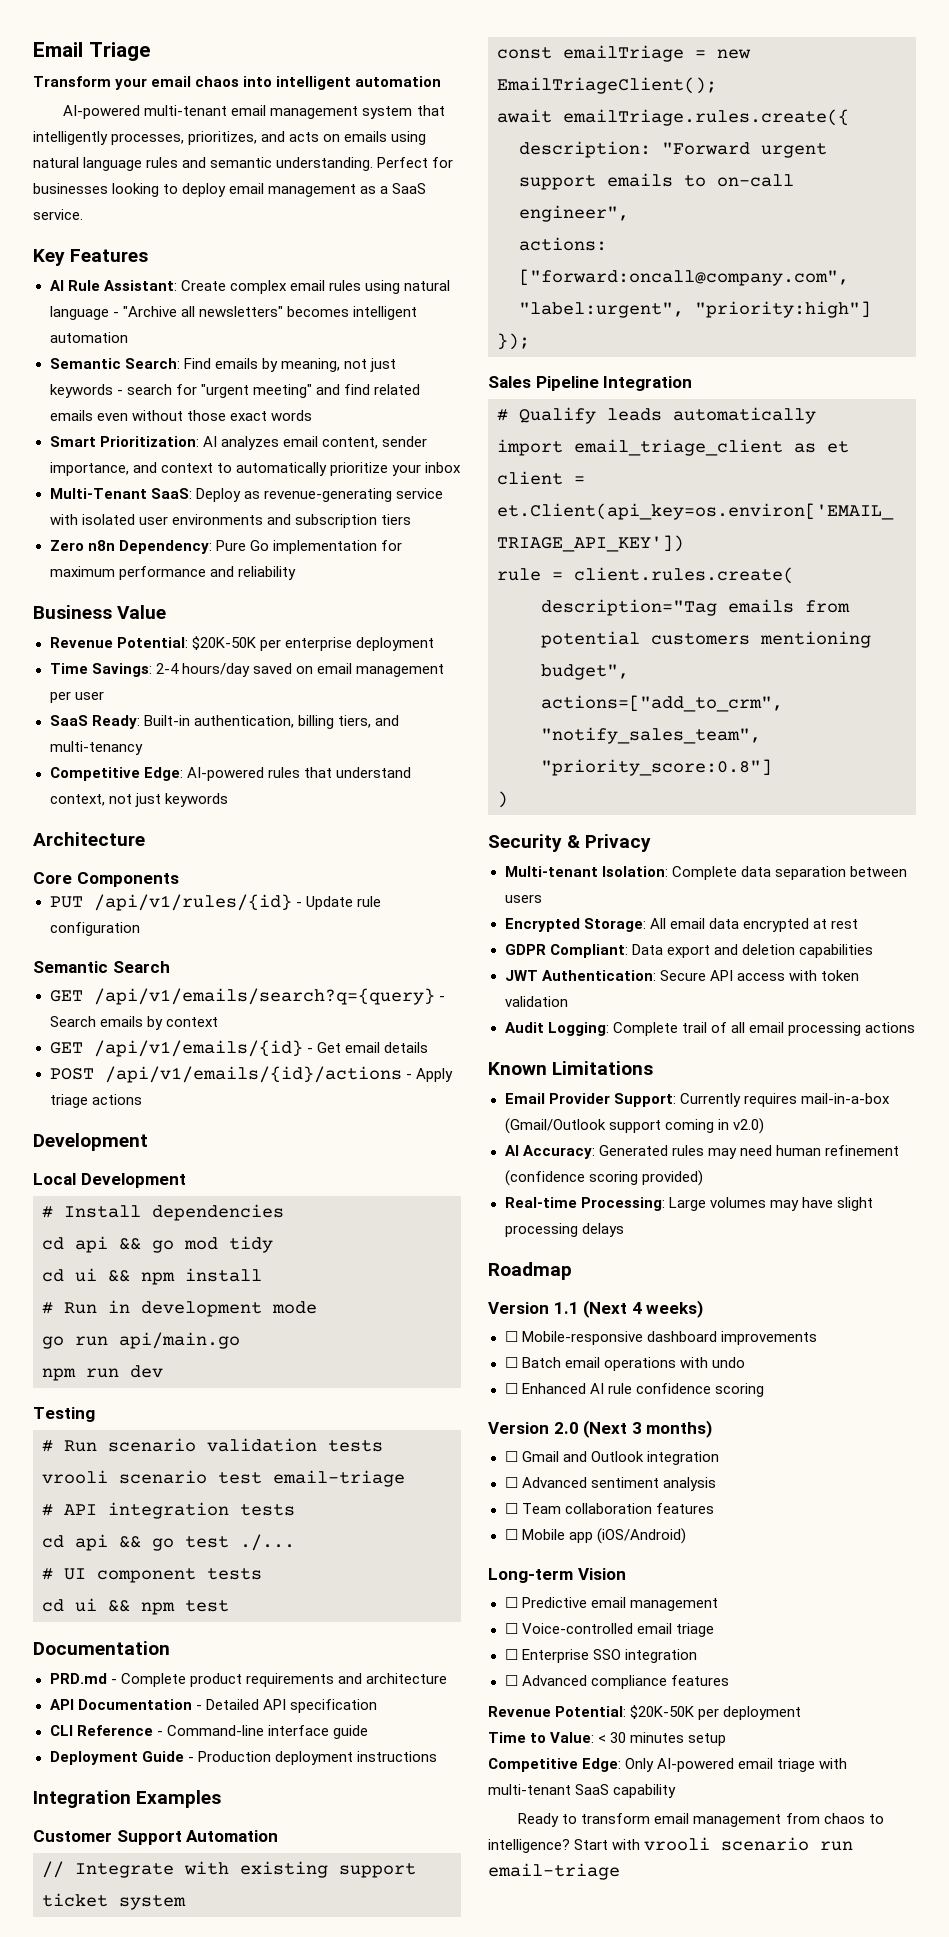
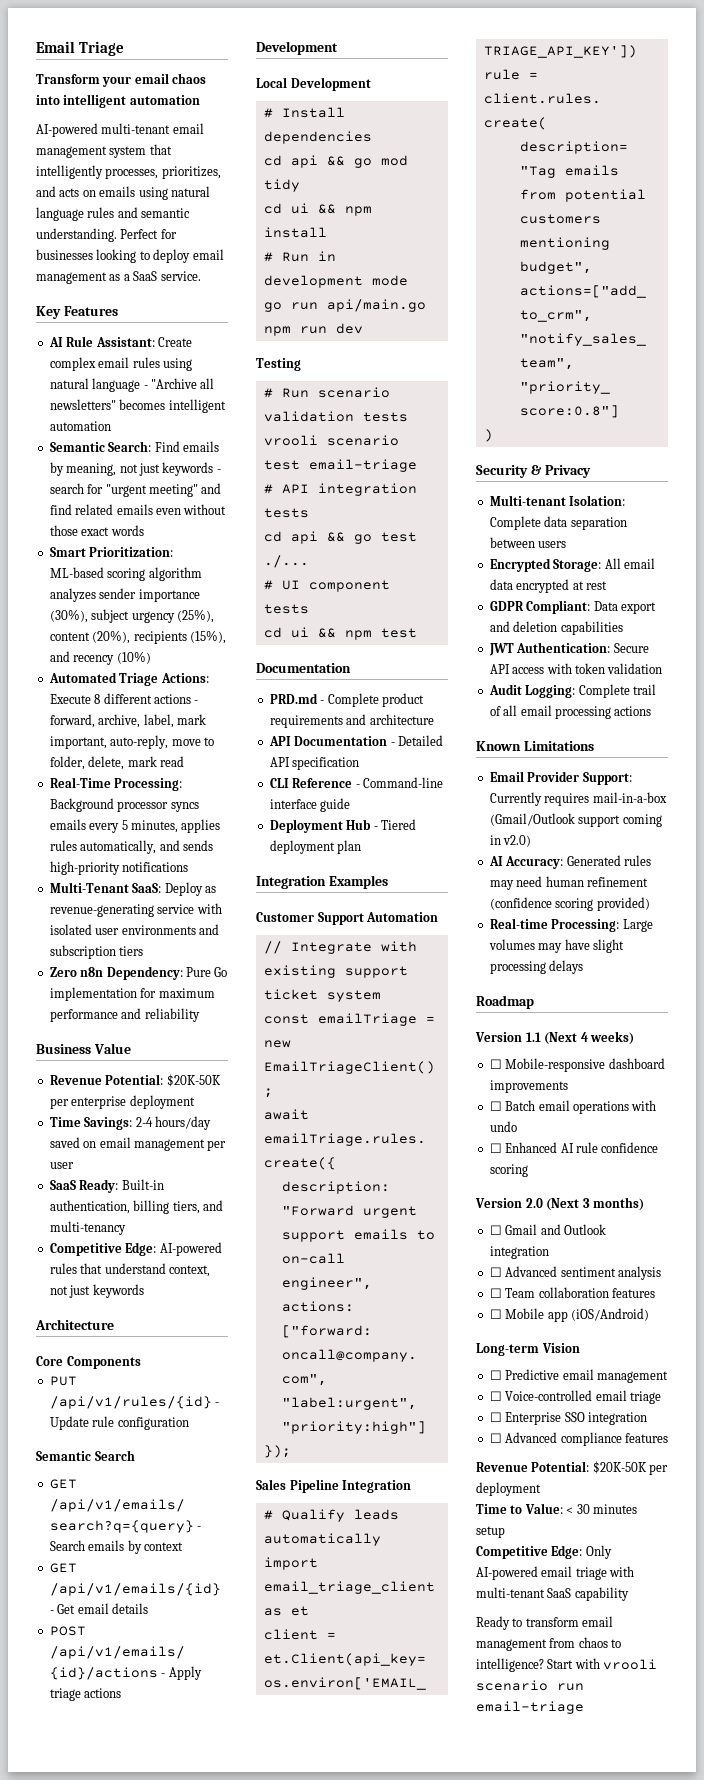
- Smart Prioritization: AI analyzes email content, sender importance, and context to automatically prioritize your inbox
+ Smart Prioritization: ML-based scoring algorithm analyzes sender importance (30%), subject urgency (25%), content (20%), recipients (15%), and recency (10%)
+ Automated Triage Actions: Execute 8 different actions - forward, archive, label, mark important, auto-reply, move to folder, delete, mark read
+ Real-Time Processing: Background processor syncs emails every 5 minutes, applies rules automatically, and sends high-priority notifications
- Deployment Guide - Production deployment instructions
+ Deployment Hub - Tiered deployment plan

